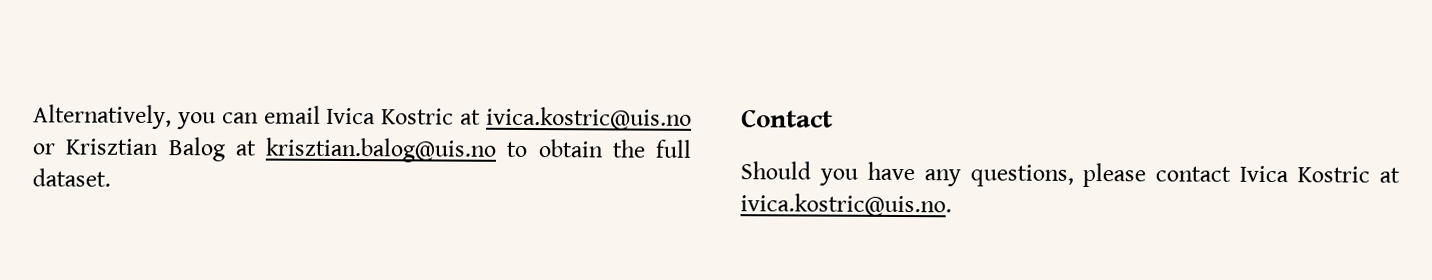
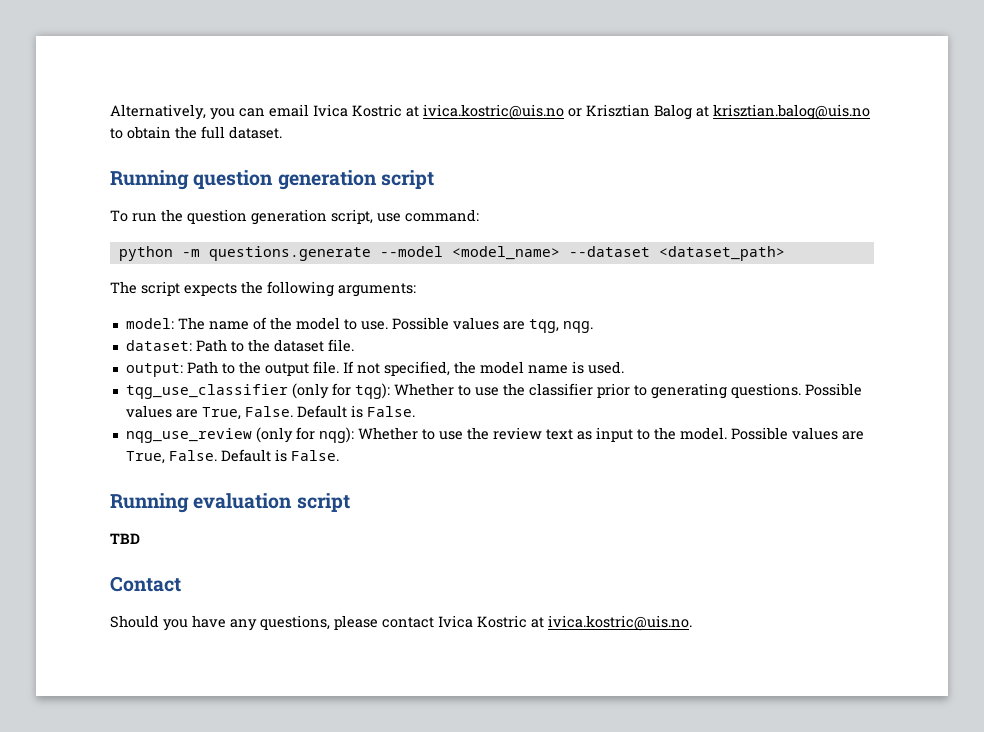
+ Running question generation script
+ To run the question generation script, use command:
+ python -m questions.generate --model <model_name> --dataset <dataset_path>
+ The script expects the following arguments:
+ model: The name of the model to use. Possible values are tqg, nqg.
+ dataset: Path to the dataset file.
+ output: Path to the output file. If not specified, the model name is used.
+ tqg_use_classifier (only for tqg): Whether to use the classifier prior to generating questions. Possible values are True, False. Default is False.
+ nqg_use_review (only for nqg): Whether to use the review text as input to the model. Possible values are True, False. Default is False.
+ Running evaluation script
+ TBD

